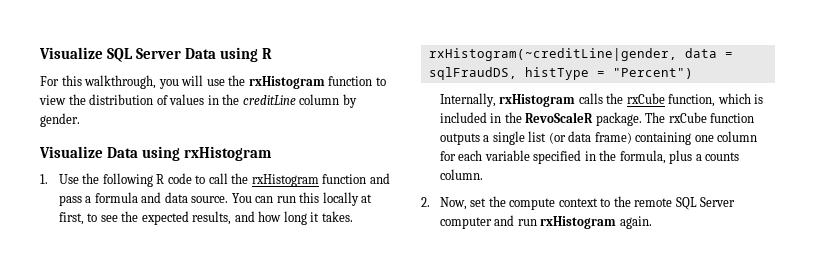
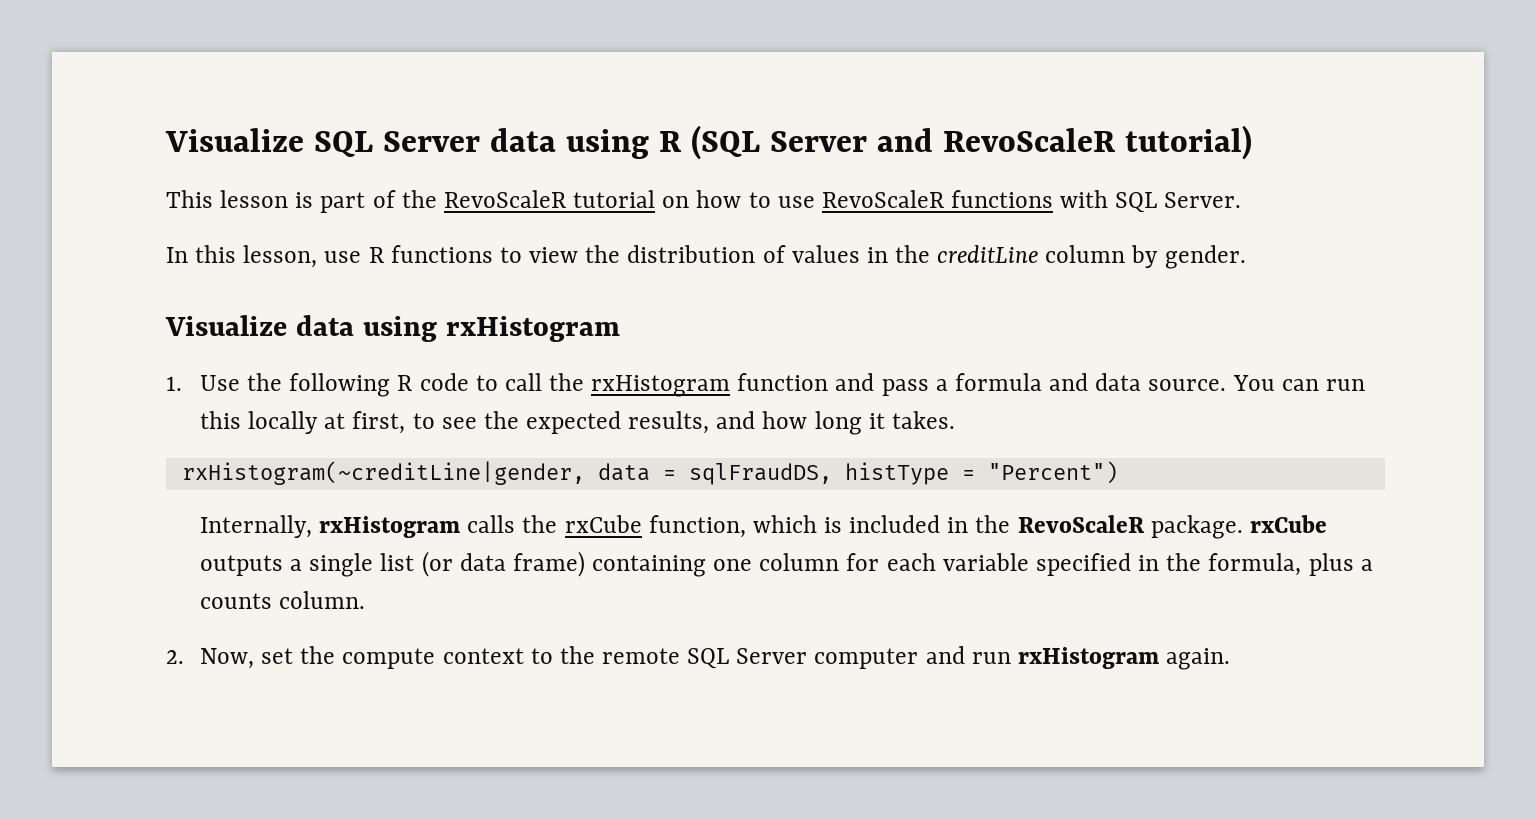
- Visualize SQL Server Data using R
- For this walkthrough, you will use the rxHistogram function to view the distribution of values in the creditLine column by gender.
+ Visualize SQL Server data using R (SQL Server and RevoScaleR tutorial)
+ This lesson is part of the RevoScaleR tutorial on how to use RevoScaleR functions with SQL Server.
+ In this lesson, use R functions to view the distribution of values in the creditLine column by gender.
- Visualize Data using rxHistogram
+ Visualize data using rxHistogram
- Internally, rxHistogram calls the rxCube function, which is included in the RevoScaleR package. The rxCube function outputs a single list (or data frame) containing one column for each variable specified in the formula, plus a counts column.
+ Internally, rxHistogram calls the rxCube function, which is included in the RevoScaleR package. rxCube outputs a single list (or data frame) containing one column for each variable specified in the formula, plus a counts column.

